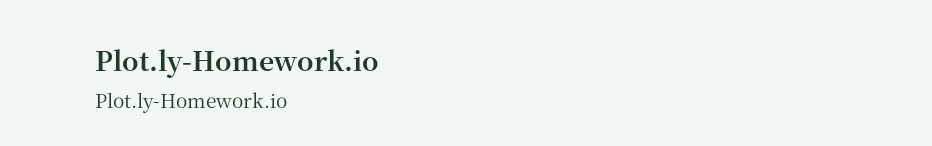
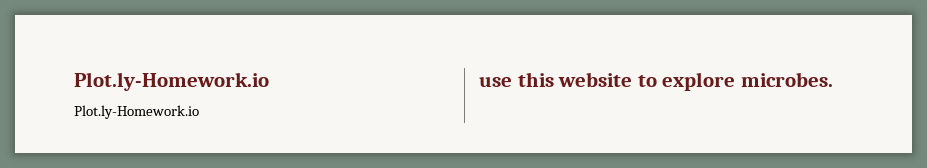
+ use this website to explore microbes.

